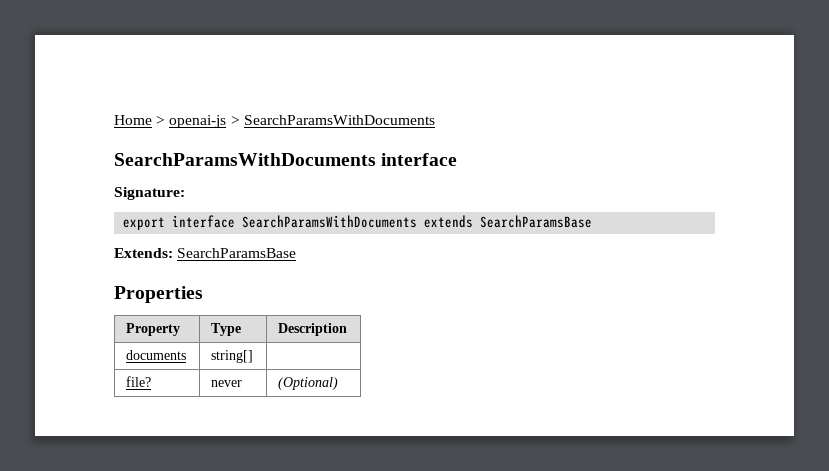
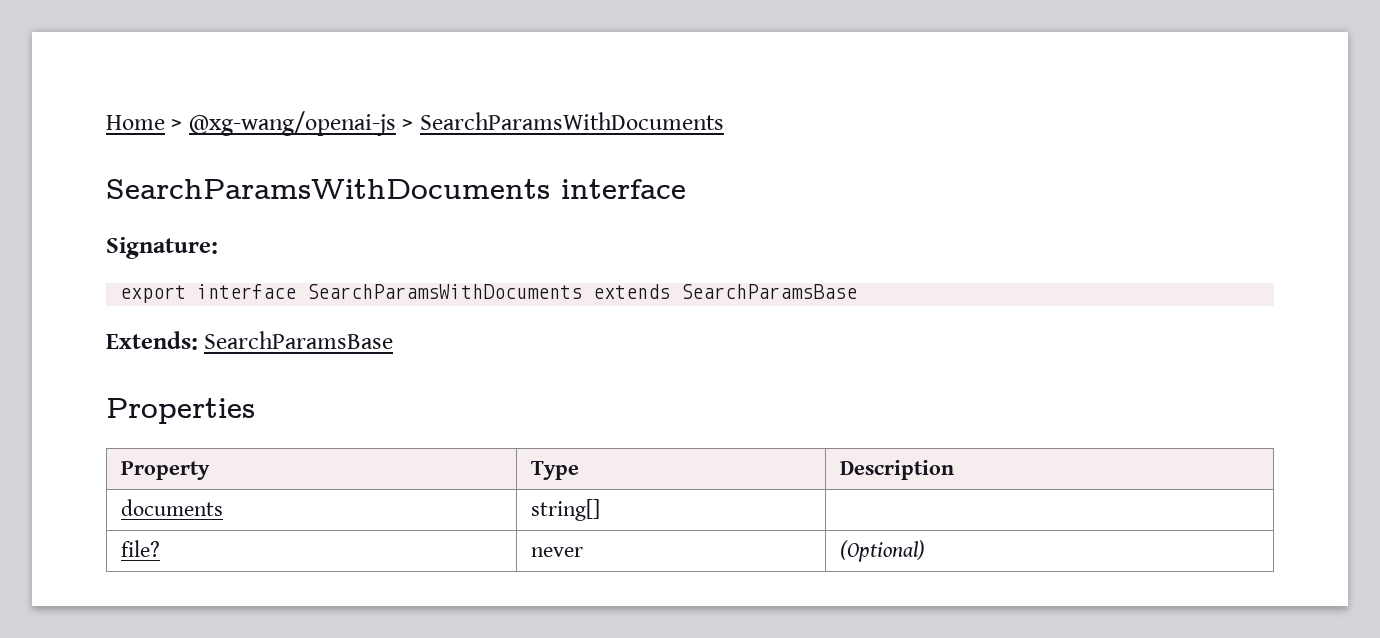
- Home > openai-js > SearchParamsWithDocuments
+ Home > @xg-wang/openai-js > SearchParamsWithDocuments

